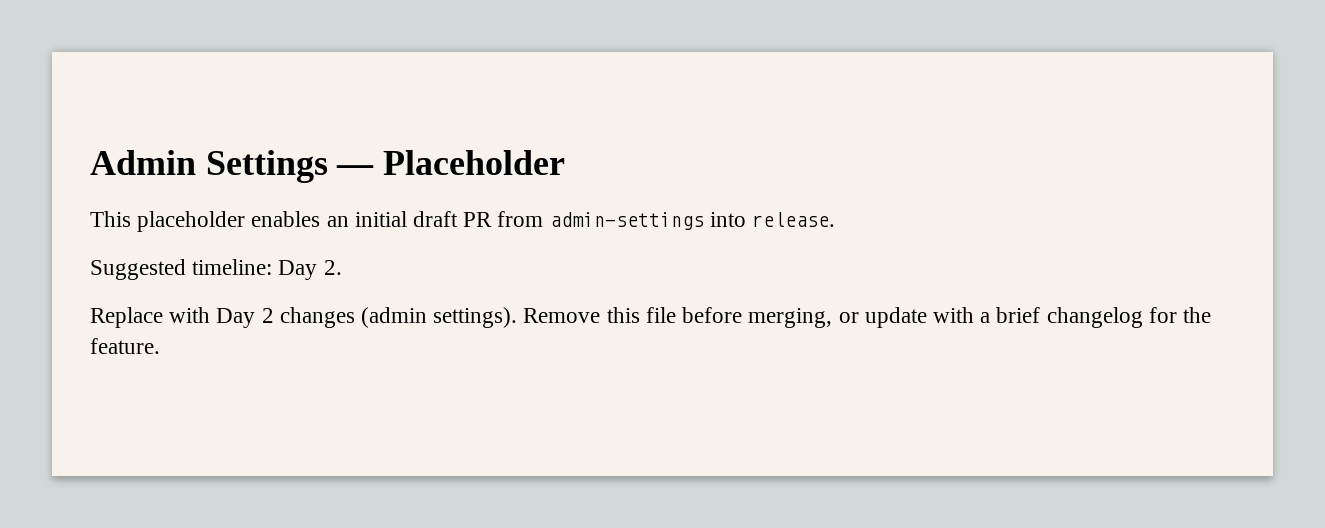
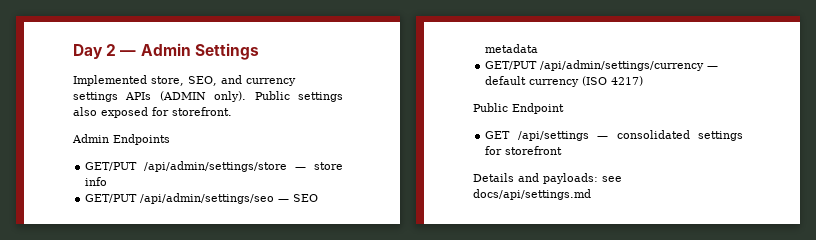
- Admin Settings — Placeholder
- This placeholder enables an initial draft PR from admin-settings into release.
- Suggested timeline: Day 2.
- Replace with Day 2 changes (admin settings). Remove this file before merging, or update with a brief changelog for the feature.
+ Day 2 — Admin Settings
+ Implemented store, SEO, and currency settings APIs (ADMIN only). Public settings also exposed for storefront.
+ Admin Endpoints
+ GET/PUT /api/admin/settings/store — store info
+ GET/PUT /api/admin/settings/seo — SEO metadata
+ GET/PUT /api/admin/settings/currency — default currency (ISO 4217)
+ Public Endpoint
+ GET /api/settings — consolidated settings for storefront
+ Details and payloads: see docs/api/settings.md

